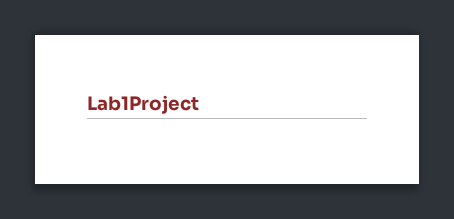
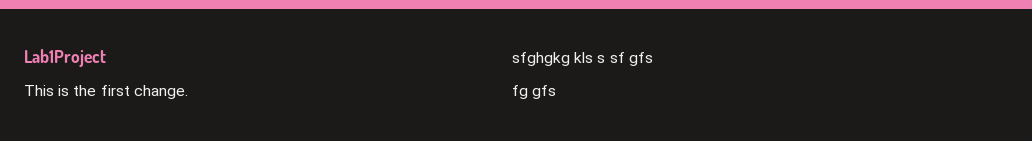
+ This is the first change.
+ sfghgkg kls s sf gfs
+ fg gfs

